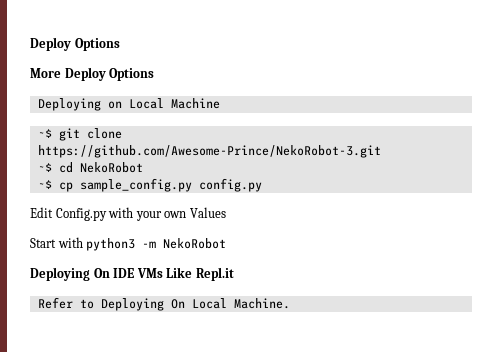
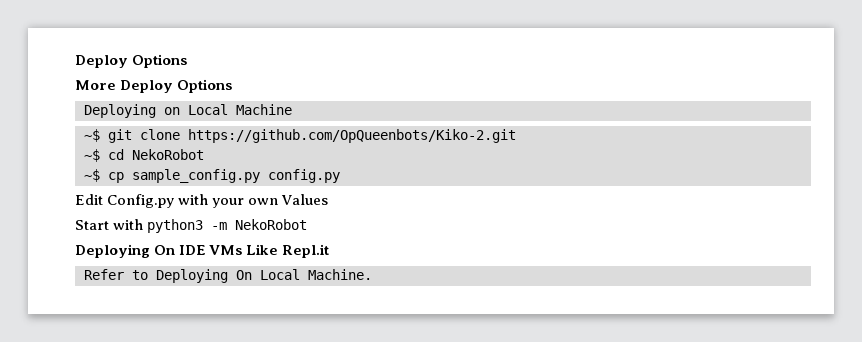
- ~$ git clone https://github.com/Awesome-Prince/NekoRobot-3.git
+ ~$ git clone https://github.com/OpQueenbots/Kiko-2.git

